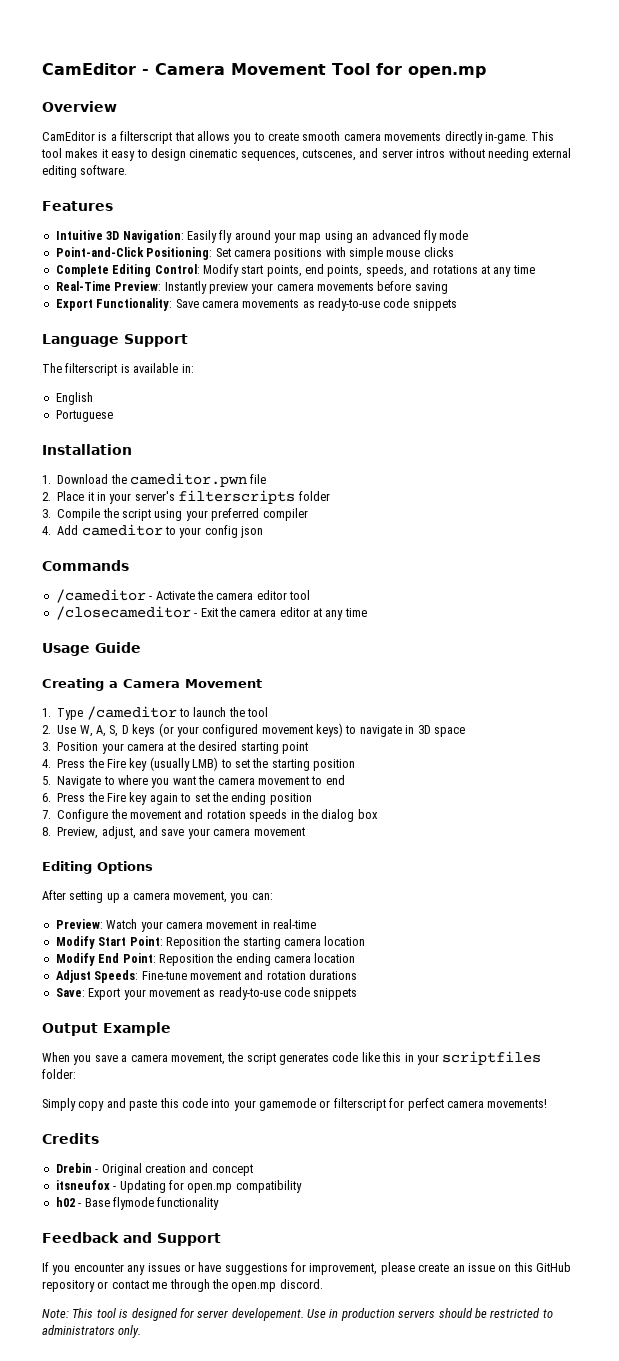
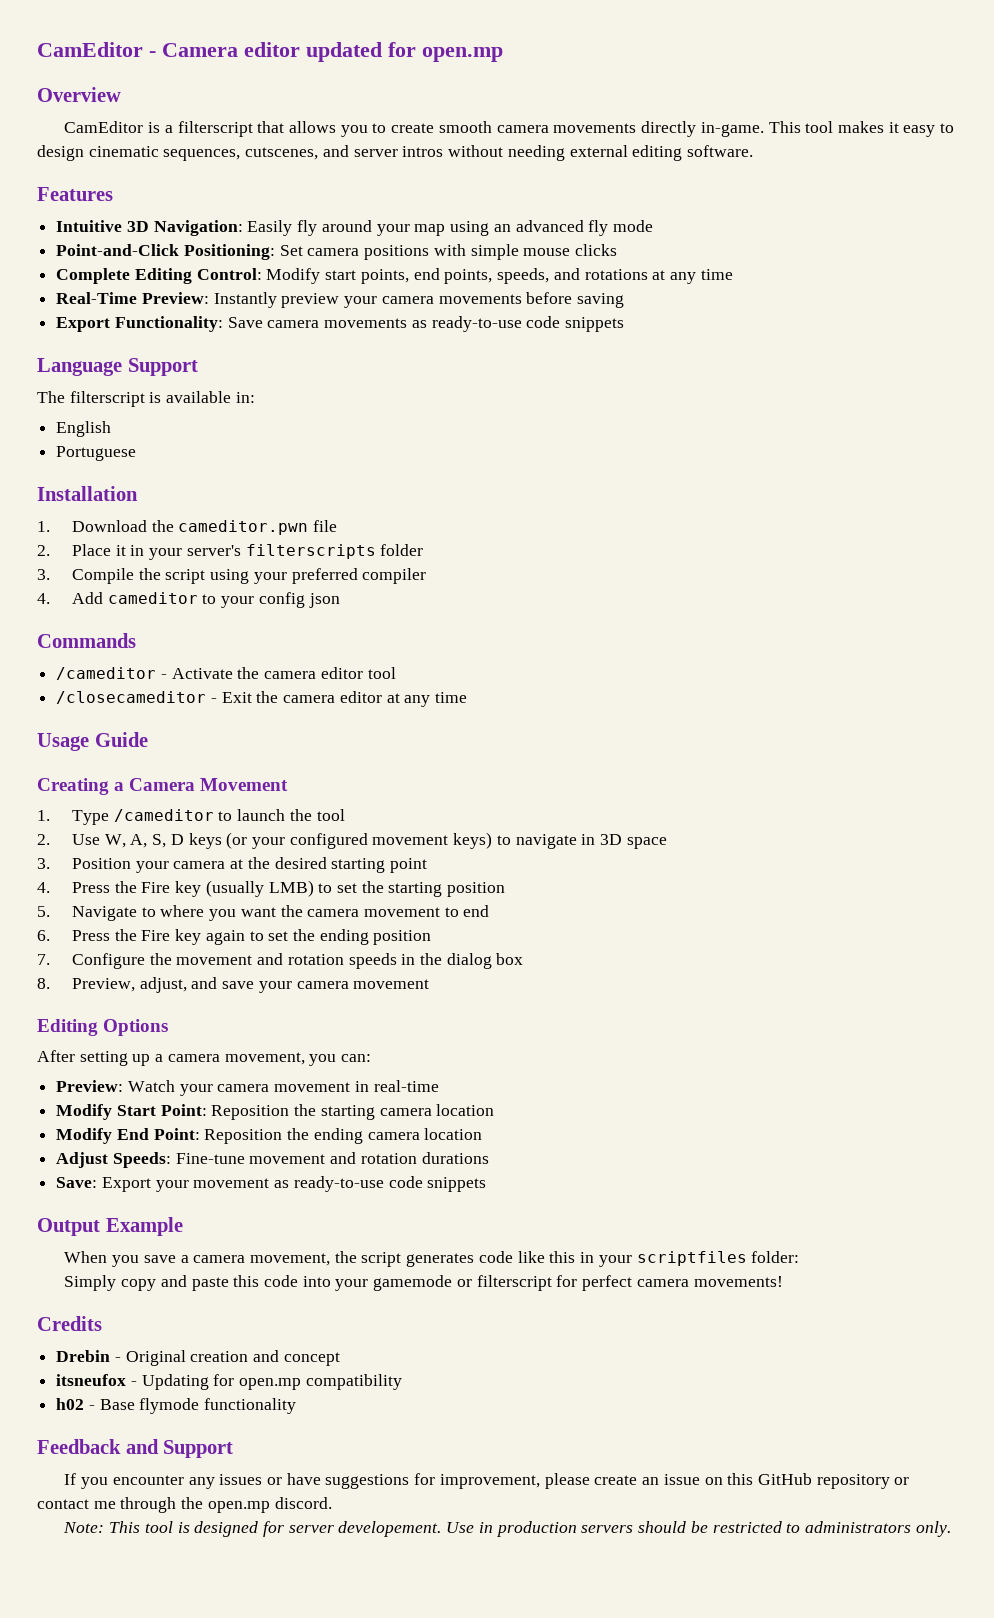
- CamEditor - Camera Movement Tool for open.mp
+ CamEditor - Camera editor updated for open.mp

